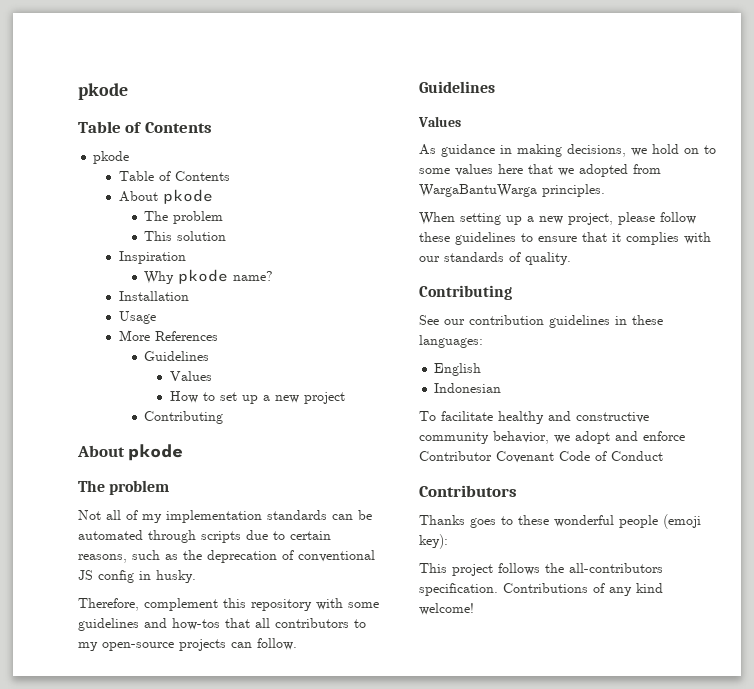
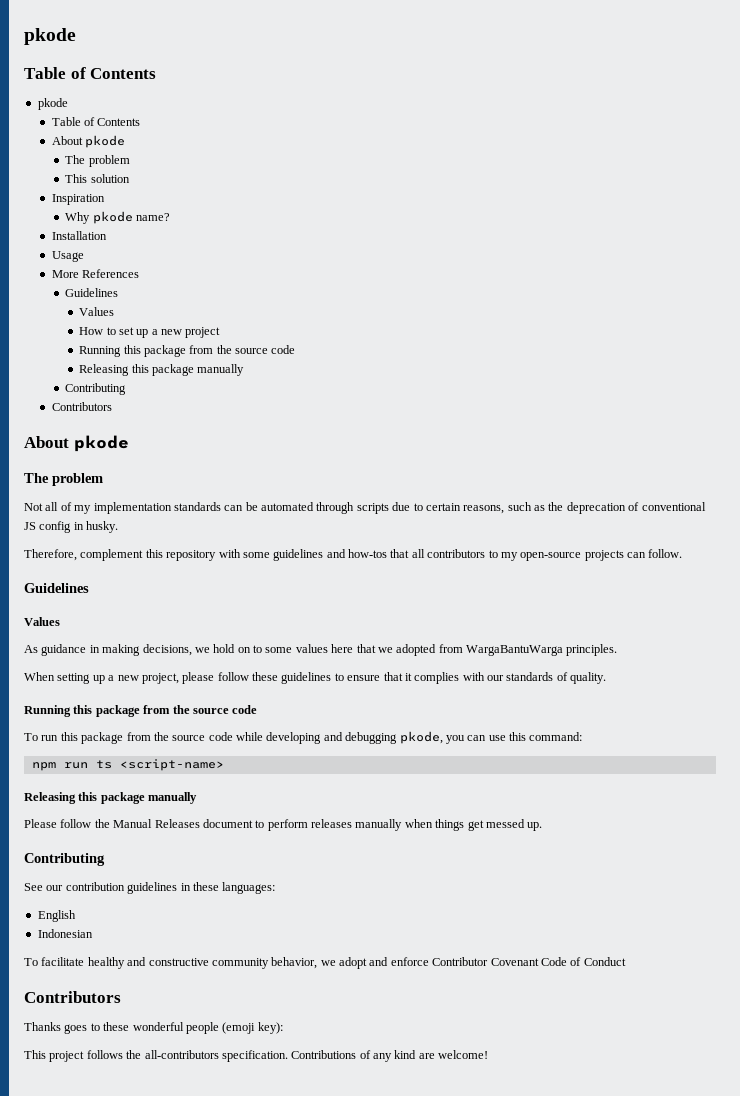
  How to set up a new project
+ Running this package from the source code
+ Releasing this package manually
  Contributing
+ Contributors
  When setting up a new project, please follow these guidelines to ensure that it complies with our standards of quality.
+ Running this package from the source code
+ To run this package from the source code while developing and debugging pkode, you can use this command:
+ npm run ts <script-name>
+ Releasing this package manually
+ Please follow the Manual Releases document to perform releases manually when things get messed up.
- Contributions of any kind welcome!
+ Contributions of any kind are welcome!

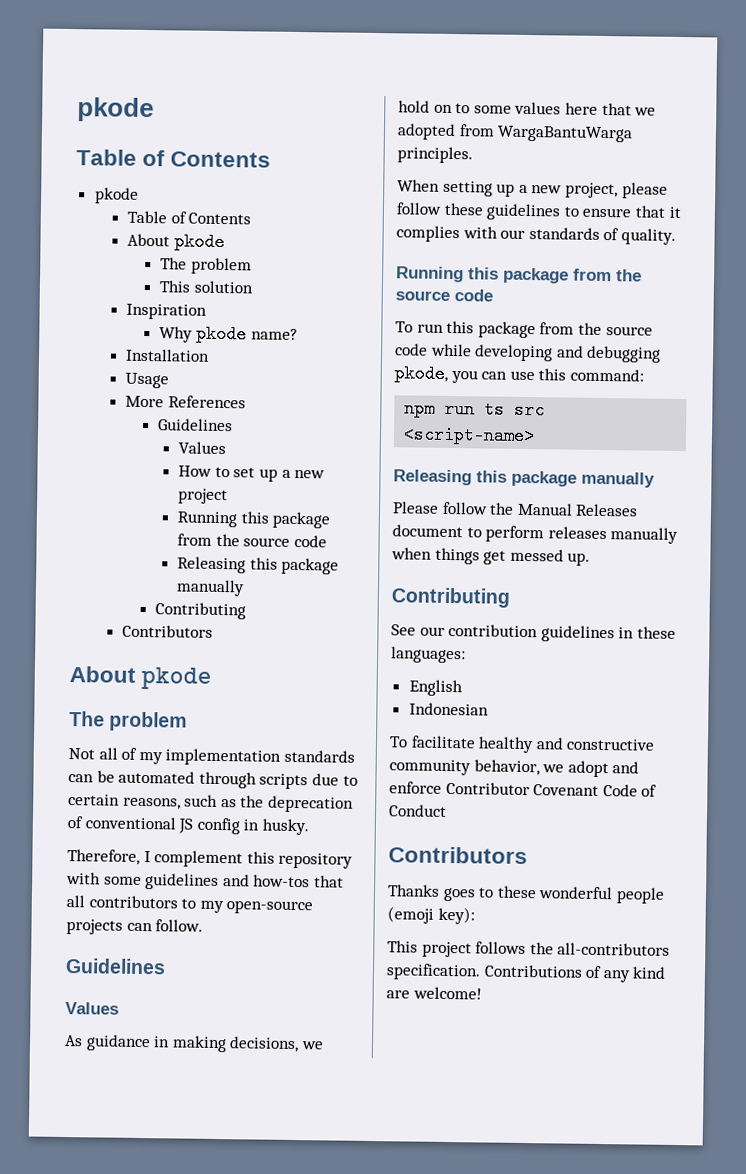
- Therefore, complement this repository with some guidelines and how-tos that all contributors to my open-source projects can follow.
+ Therefore, I complement this repository with some guidelines and how-tos that all contributors to my open-source projects can follow.
- npm run ts <script-name>
+ npm run ts src <script-name>

